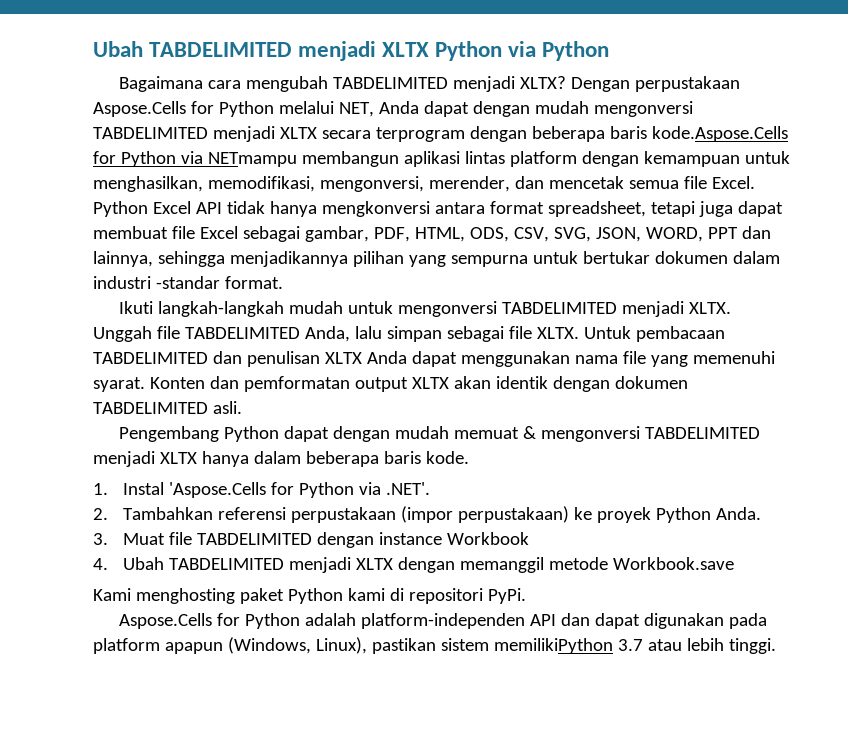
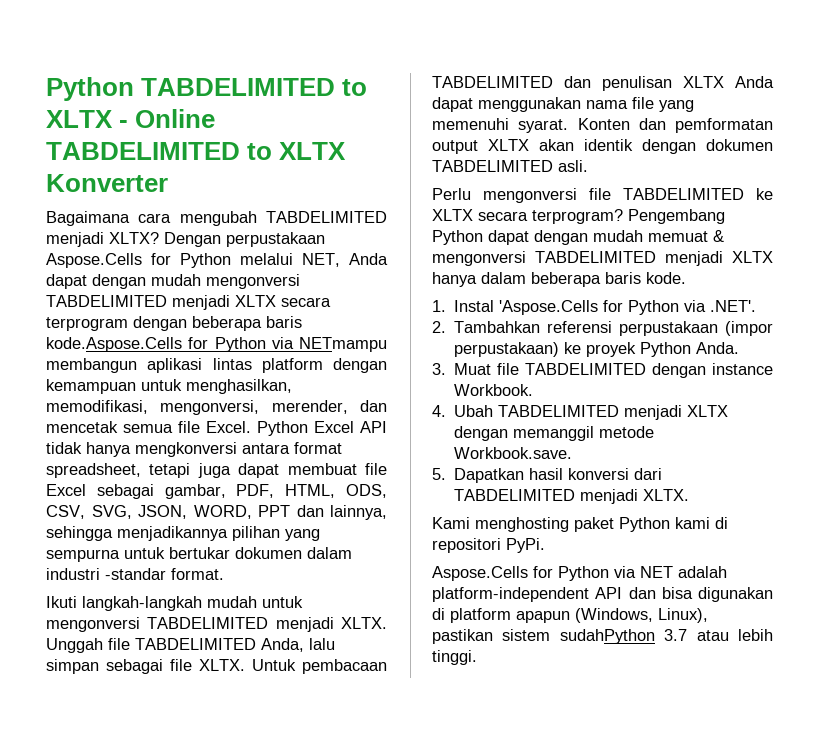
- Ubah TABDELIMITED menjadi XLTX Python via Python
+ Python TABDELIMITED to XLTX - Online TABDELIMITED to XLTX Konverter
+ Perlu mengonversi file TABDELIMITED ke XLTX secara terprogram?
- 3. Muat file TABDELIMITED dengan instance Workbook
+ 3. Muat file TABDELIMITED dengan instance Workbook.
- 4. Ubah TABDELIMITED menjadi XLTX dengan memanggil metode Workbook.save
+ 4. Ubah TABDELIMITED menjadi XLTX dengan memanggil metode Workbook.save.
+ 5. Dapatkan hasil konversi dari TABDELIMITED menjadi XLTX.
- Aspose.Cells for Python adalah platform-independen API dan dapat digunakan pada platform apapun (Windows, Linux), pastikan sistem memilikiPython 3.7 atau lebih tinggi.
+ Aspose.Cells for Python via NET adalah platform-independent API dan bisa digunakan di platform apapun (Windows, Linux), pastikan sistem sudahPython 3.7 atau lebih tinggi.

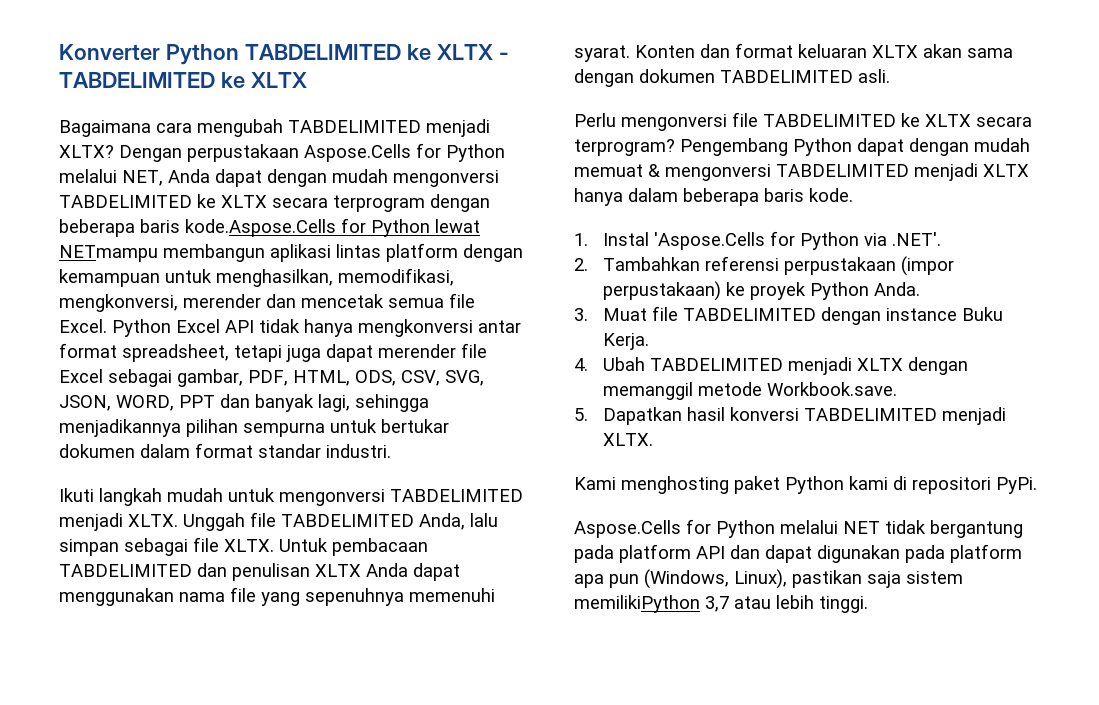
- Python TABDELIMITED to XLTX - Online TABDELIMITED to XLTX Konverter
+ Konverter Python TABDELIMITED ke XLTX - TABDELIMITED ke XLTX
- Dengan perpustakaan Aspose.Cells for Python melalui NET, Anda dapat dengan mudah mengonversi TABDELIMITED menjadi XLTX secara terprogram dengan beberapa baris kode.Aspose.Cells for Python via NETmampu membangun aplikasi lintas platform dengan kemampuan untuk menghasilkan, memodifikasi, mengonversi, merender, dan mencetak semua file Excel.
+ Dengan perpustakaan Aspose.Cells for Python melalui NET, Anda dapat dengan mudah mengonversi TABDELIMITED ke XLTX secara terprogram dengan beberapa baris kode.Aspose.Cells for Python lewat NETmampu membangun aplikasi lintas platform dengan kemampuan untuk menghasilkan, memodifikasi, mengkonversi, merender dan mencetak semua file Excel.
- Python Excel API tidak hanya mengkonversi antara format spreadsheet, tetapi juga dapat membuat file Excel sebagai gambar, PDF, HTML, ODS, CSV, SVG, JSON, WORD, PPT dan lainnya, sehingga menjadikannya pilihan yang sempurna untuk bertukar dokumen dalam industri -standar format.
+ Python Excel API tidak hanya mengkonversi antar format spreadsheet, tetapi juga dapat merender file Excel sebagai gambar, PDF, HTML, ODS, CSV, SVG, JSON, WORD, PPT dan banyak lagi, sehingga menjadikannya pilihan sempurna untuk bertukar dokumen dalam format standar industri.
- Ikuti langkah-langkah mudah untuk mengonversi TABDELIMITED menjadi XLTX.
+ Ikuti langkah mudah untuk mengonversi TABDELIMITED menjadi XLTX.
- Untuk pembacaan TABDELIMITED dan penulisan XLTX Anda dapat menggunakan nama file yang memenuhi syarat.
+ Untuk pembacaan TABDELIMITED dan penulisan XLTX Anda dapat menggunakan nama file yang sepenuhnya memenuhi syarat.
- Konten dan pemformatan output XLTX akan identik dengan dokumen TABDELIMITED asli.
+ Konten dan format keluaran XLTX akan sama dengan dokumen TABDELIMITED asli.
- 3. Muat file TABDELIMITED dengan instance Workbook.
+ 3. Muat file TABDELIMITED dengan instance Buku Kerja.
- 5. Dapatkan hasil konversi dari TABDELIMITED menjadi XLTX.
+ 5. Dapatkan hasil konversi TABDELIMITED menjadi XLTX.
- Aspose.Cells for Python via NET adalah platform-independent API dan bisa digunakan di platform apapun (Windows, Linux), pastikan sistem sudahPython 3.7 atau lebih tinggi.
+ Aspose.Cells for Python melalui NET tidak bergantung pada platform API dan dapat digunakan pada platform apa pun (Windows, Linux), pastikan saja sistem memilikiPython 3,7 atau lebih tinggi.

